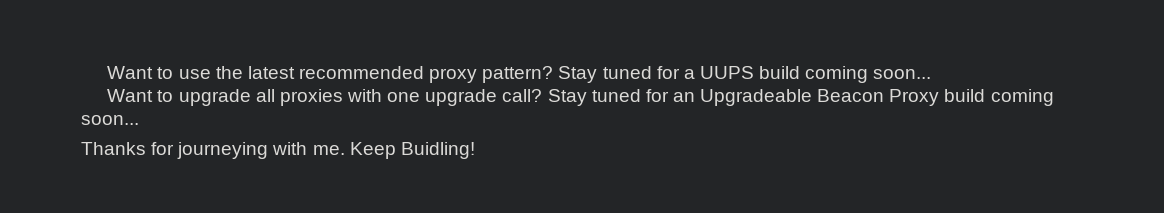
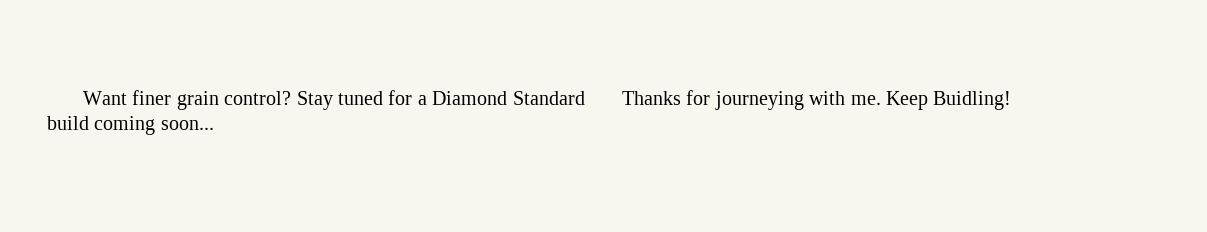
- Want to use the latest recommended proxy pattern? Stay tuned for a UUPS build coming soon...
- Want to upgrade all proxies with one upgrade call? Stay tuned for an Upgradeable Beacon Proxy build coming soon...
+ Want finer grain control? Stay tuned for a Diamond Standard build coming soon...

